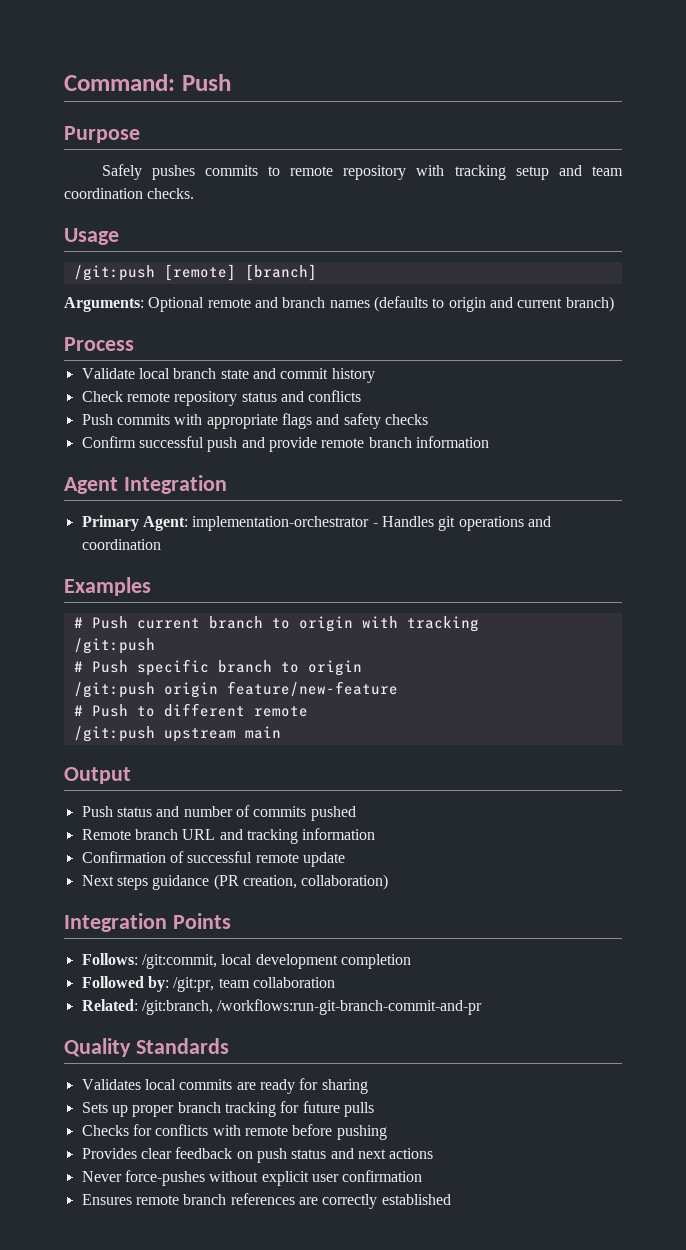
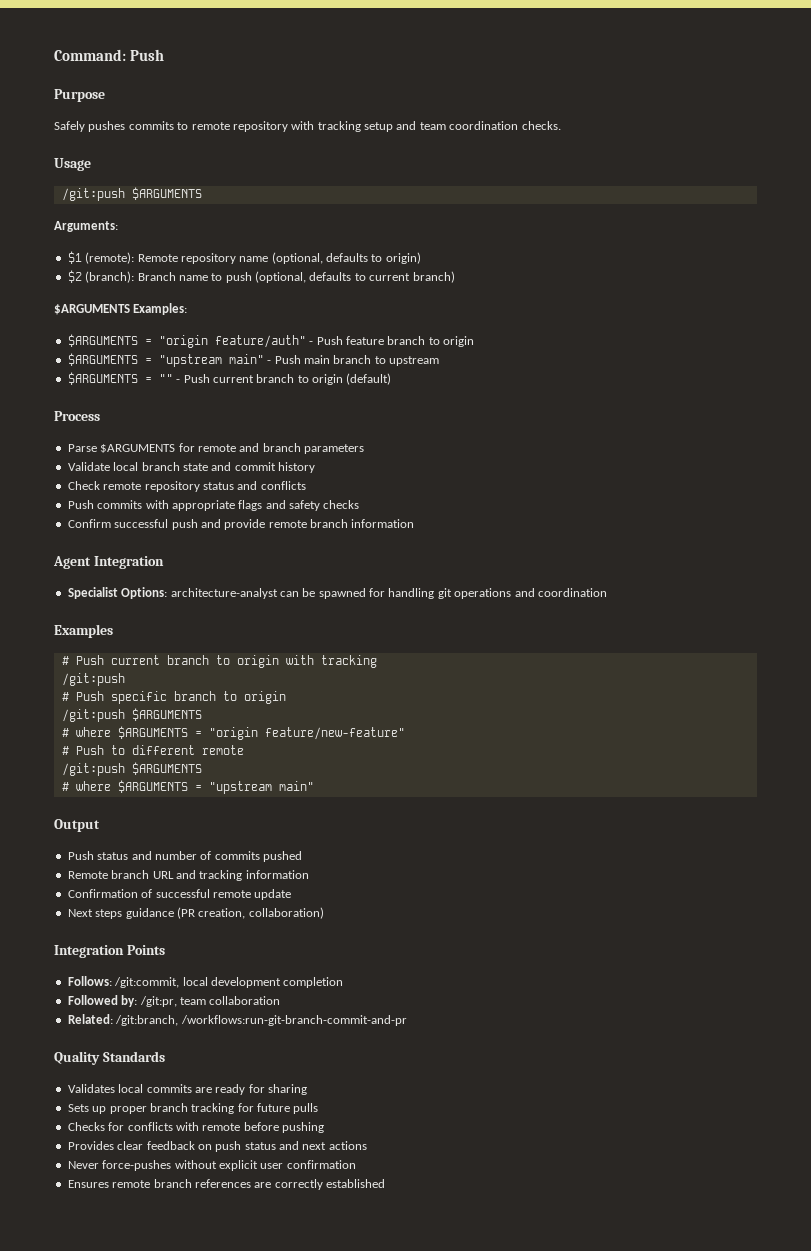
  Usage
- /git:push [remote] [branch]
+ /git:push $ARGUMENTS
- Arguments: Optional remote and branch names (defaults to origin and current branch)
+ Arguments:
+ $1 (remote): Remote repository name (optional, defaults to origin)
+ $2 (branch): Branch name to push (optional, defaults to current branch)
+ $ARGUMENTS Examples:
+ $ARGUMENTS = "origin feature/auth" - Push feature branch to origin
+ $ARGUMENTS = "upstream main" - Push main branch to upstream
+ $ARGUMENTS = "" - Push current branch to origin (default)
  Process
+ Parse $ARGUMENTS for remote and branch parameters
- Primary Agent: implementation-orchestrator - Handles git operations and coordination
+ Specialist Options: architecture-analyst can be spawned for handling git operations and coordination
  # Push specific branch to origin
- /git:push origin feature/new-feature
+ /git:push $ARGUMENTS
+ # where $ARGUMENTS = "origin feature/new-feature"
  # Push to different remote
- /git:push upstream main
+ /git:push $ARGUMENTS
+ # where $ARGUMENTS = "upstream main"

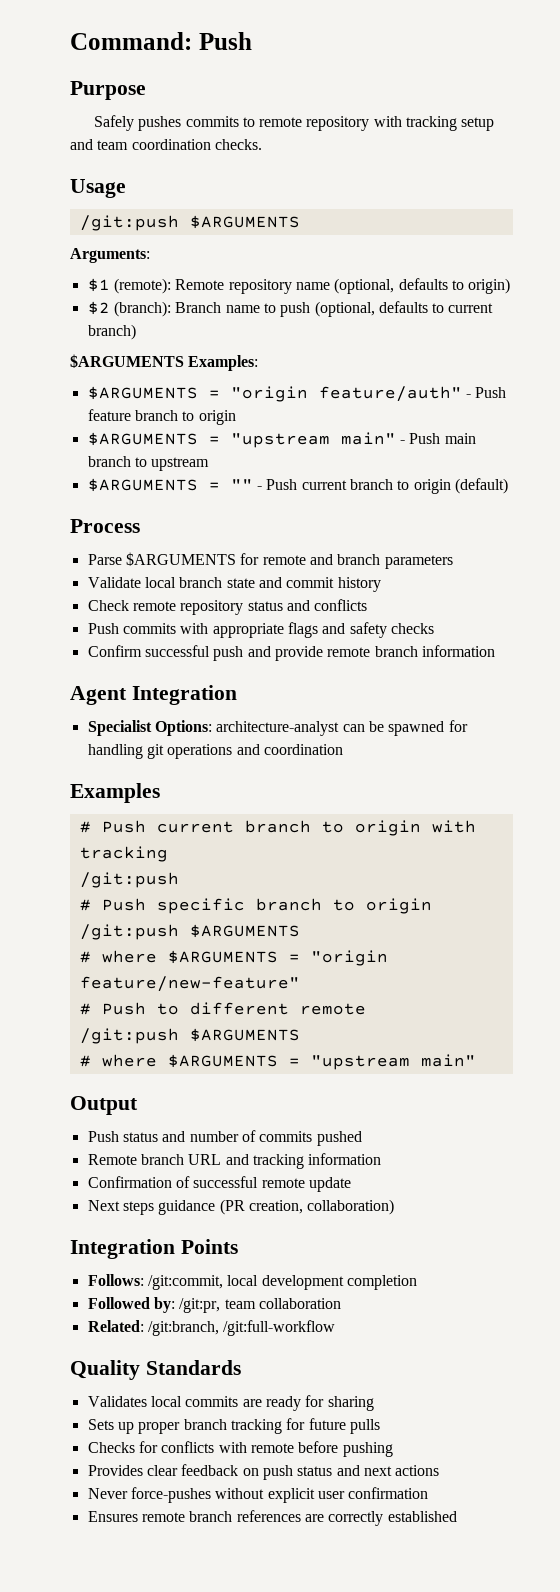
- Related: /git:branch, /workflows:run-git-branch-commit-and-pr
+ Related: /git:branch, /git:full-workflow

